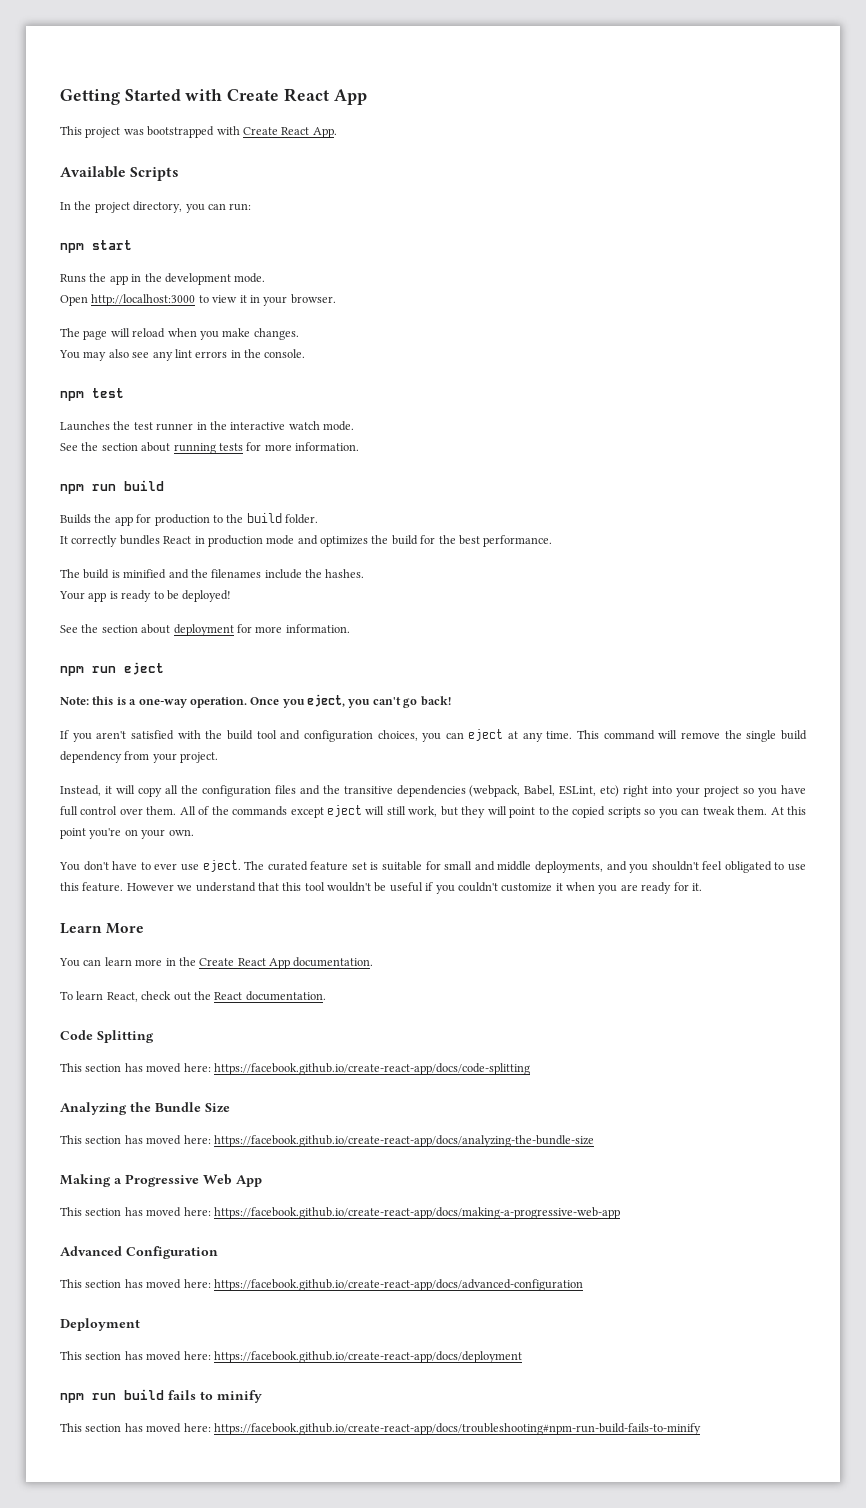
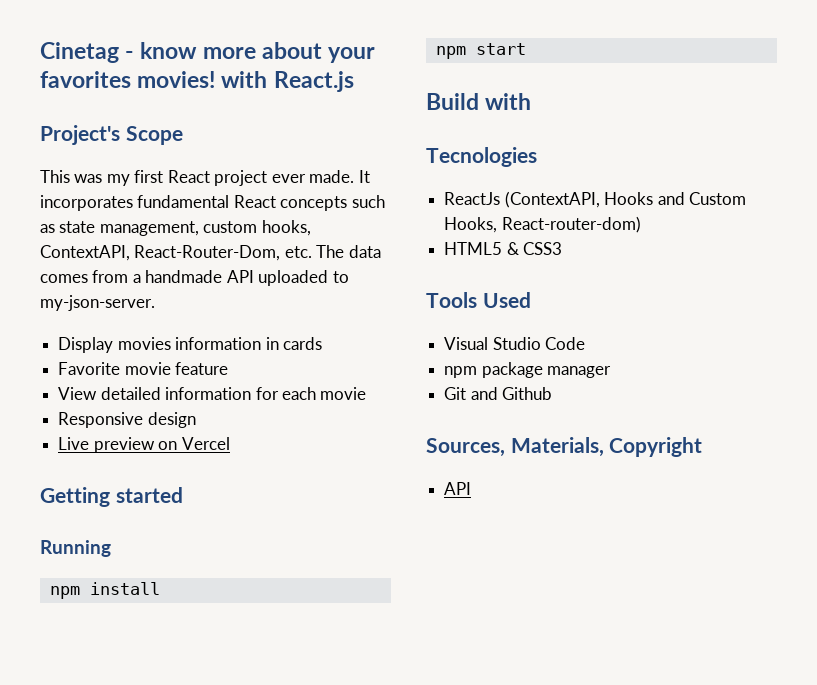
- Getting Started with Create React App
- This project was bootstrapped with Create React App.
- Available Scripts
- In the project directory, you can run:
+ Cinetag - know more about your favorites movies! with React.js
+ Project's Scope
+ This was my first React project ever made. It incorporates fundamental React concepts such as state management, custom hooks, ContextAPI, React-Router-Dom, etc. The data comes from a handmade API uploaded to my-json-server.
+ Display movies information in cards
+ Favorite movie feature
+ View detailed information for each movie
+ Responsive design
+ Live preview on Vercel
+ Getting started
+ Running
+ npm install
  npm start
- Runs the app in the development mode.
- Open http://localhost:3000 to view it in your browser.
- The page will reload when you make changes.
- You may also see any lint errors in the console.
- npm test
- Launches the test runner in the interactive watch mode.
- See the section about running tests for more information.
- npm run build
- Builds the app for production to the build folder.
- It correctly bundles React in production mode and optimizes the build for the best performance.
- The build is minified and the filenames include the hashes.
- Your app is ready to be deployed!
- See the section about deployment for more information.
- npm run eject
- Note: this is a one-way operation. Once you eject, you can't go back!
- If you aren't satisfied with the build tool and configuration choices, you can eject at any time. This command will remove the single build dependency from your project.
- Instead, it will copy all the configuration files and the transitive dependencies (webpack, Babel, ESLint, etc) right into your project so you have full control over them. All of the commands except eject will still work, but they will point to the copied scripts so you can tweak them. At this point you're on your own.
- You don't have to ever use eject. The curated feature set is suitable for small and middle deployments, and you shouldn't feel obligated to use this feature. However we understand that this tool wouldn't be useful if you couldn't customize it when you are ready for it.
- Learn More
- You can learn more in the Create React App documentation.
- To learn React, check out the React documentation.
- Code Splitting
- This section has moved here: https://facebook.github.io/create-react-app/docs/code-splitting
- Analyzing the Bundle Size
- This section has moved here: https://facebook.github.io/create-react-app/docs/analyzing-the-bundle-size
- Making a Progressive Web App
- This section has moved here: https://facebook.github.io/create-react-app/docs/making-a-progressive-web-app
- Advanced Configuration
- This section has moved here: https://facebook.github.io/create-react-app/docs/advanced-configuration
- Deployment
- This section has moved here: https://facebook.github.io/create-react-app/docs/deployment
- npm run build fails to minify
- This section has moved here: https://facebook.github.io/create-react-app/docs/troubleshooting#npm-run-build-fails-to-minify
+ Build with
+ Tecnologies
+ ReactJs (ContextAPI, Hooks and Custom Hooks, React-router-dom)
+ HTML5 & CSS3
+ Tools Used
+ Visual Studio Code
+ npm package manager
+ Git and Github
+ Sources, Materials, Copyright
+ API

